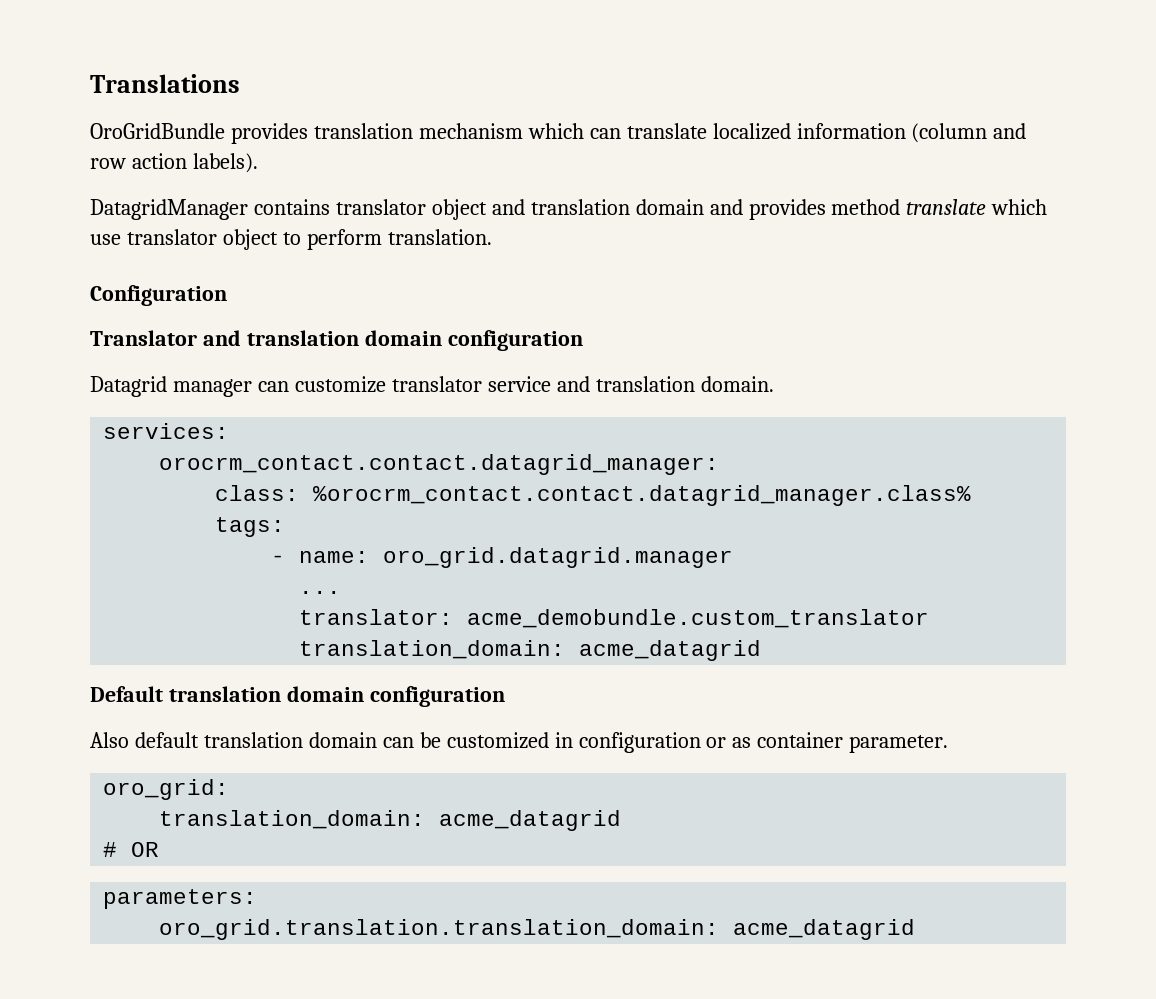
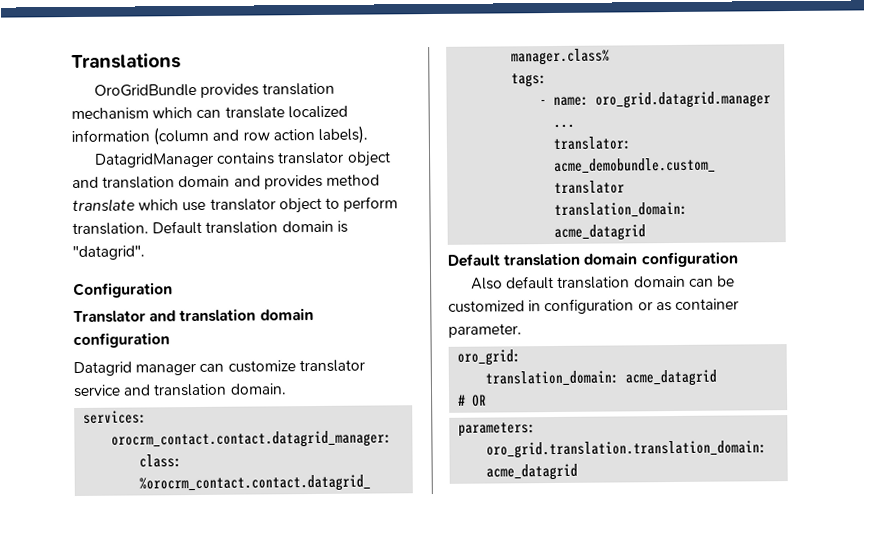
+ Default translation domain is "datagrid".

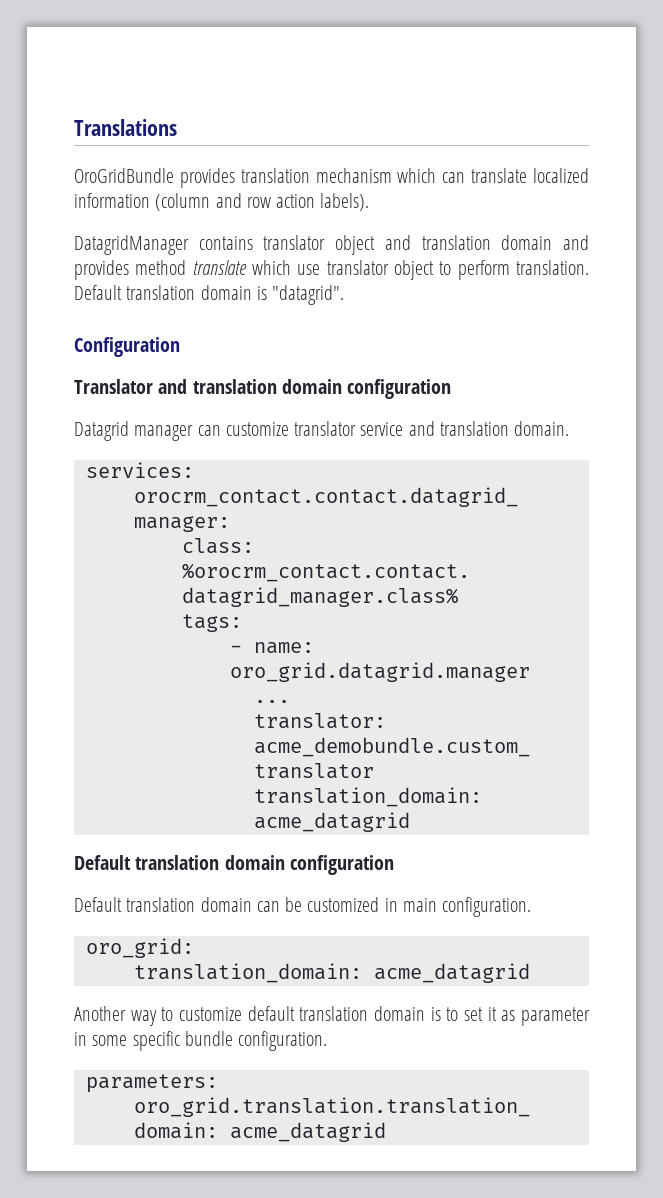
- Also default translation domain can be customized in configuration or as container parameter.
+ Default translation domain can be customized in main configuration.
  oro_grid:
  translation_domain: acme_datagrid
- # OR
+ Another way to customize default translation domain is to set it as parameter in some specific bundle configuration.

